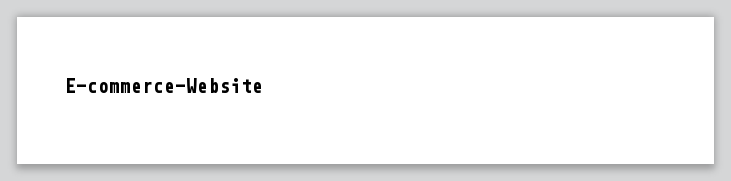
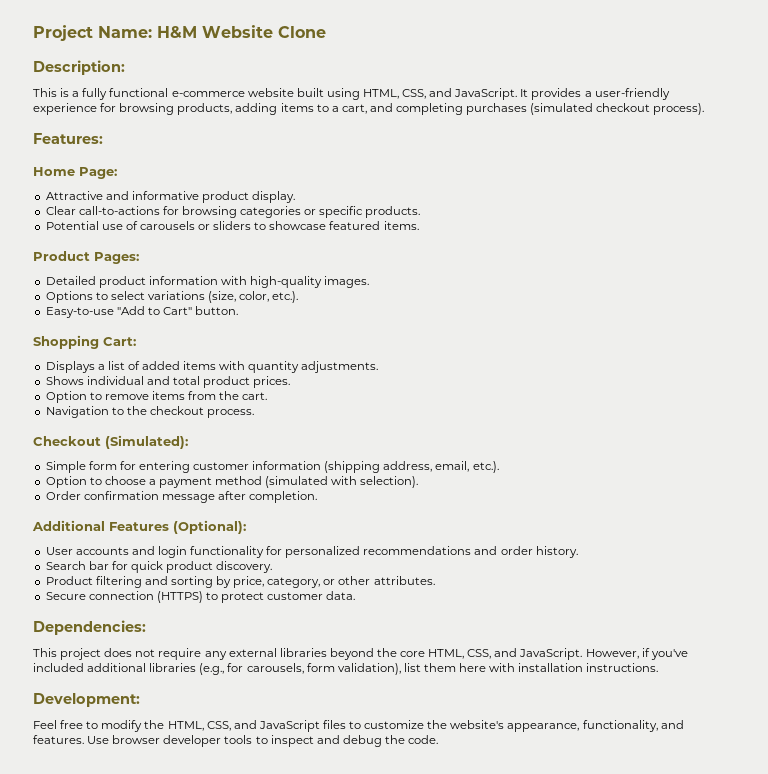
- E-commerce-Website
+ Project Name: H&M Website Clone
+ Description:
+ This is a fully functional e-commerce website built using HTML, CSS, and JavaScript. It provides a user-friendly experience for browsing products, adding items to a cart, and completing purchases (simulated checkout process).
+ Features:
+ Home Page:
+ Attractive and informative product display.
+ Clear call-to-actions for browsing categories or specific products.
+ Potential use of carousels or sliders to showcase featured items.
+ Product Pages:
+ Detailed product information with high-quality images.
+ Options to select variations (size, color, etc.).
+ Easy-to-use "Add to Cart" button.
+ Shopping Cart:
+ Displays a list of added items with quantity adjustments.
+ Shows individual and total product prices.
+ Option to remove items from the cart.
+ Navigation to the checkout process.
+ Checkout (Simulated):
+ Simple form for entering customer information (shipping address, email, etc.).
+ Option to choose a payment method (simulated with selection).
+ Order confirmation message after completion.
+ Additional Features (Optional):
+ User accounts and login functionality for personalized recommendations and order history.
+ Search bar for quick product discovery.
+ Product filtering and sorting by price, category, or other attributes.
+ Secure connection (HTTPS) to protect customer data.
+ Dependencies:
+ This project does not require any external libraries beyond the core HTML, CSS, and JavaScript. However, if you've included additional libraries (e.g., for carousels, form validation), list them here with installation instructions.
+ Development:
+ Feel free to modify the HTML, CSS, and JavaScript files to customize the website's appearance, functionality, and features. Use browser developer tools to inspect and debug the code.

